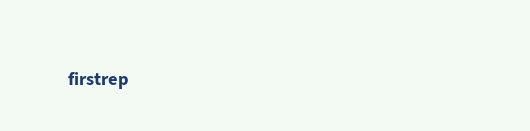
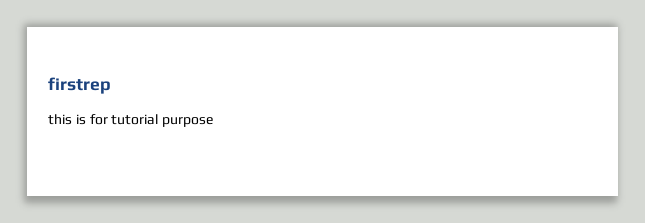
+ this is for tutorial purpose

